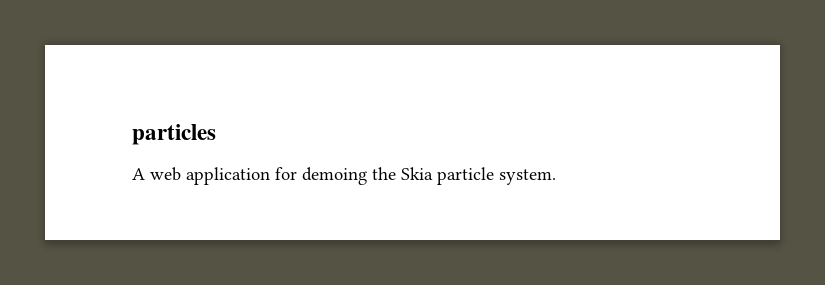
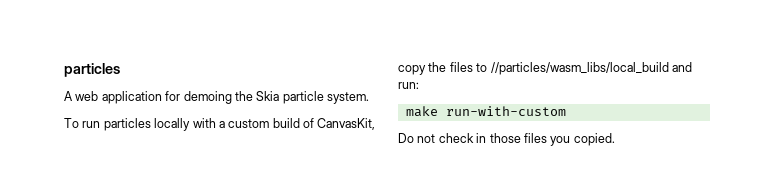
+ To run particles locally with a custom build of CanvasKit, copy the files to //particles/wasm_libs/local_build and run:
+ make run-with-custom
+ Do not check in those files you copied.

